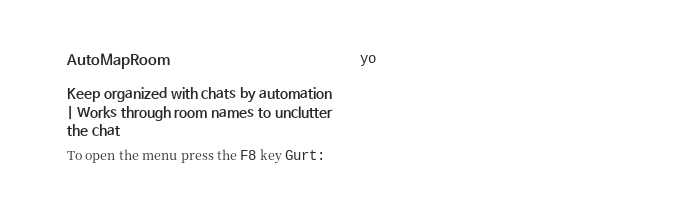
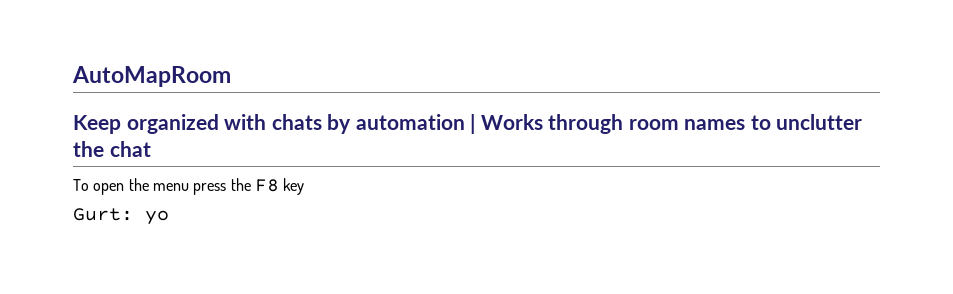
- To open the menu press the F8 key Gurt: yo
+ To open the menu press the F8 key
+ Gurt: yo

